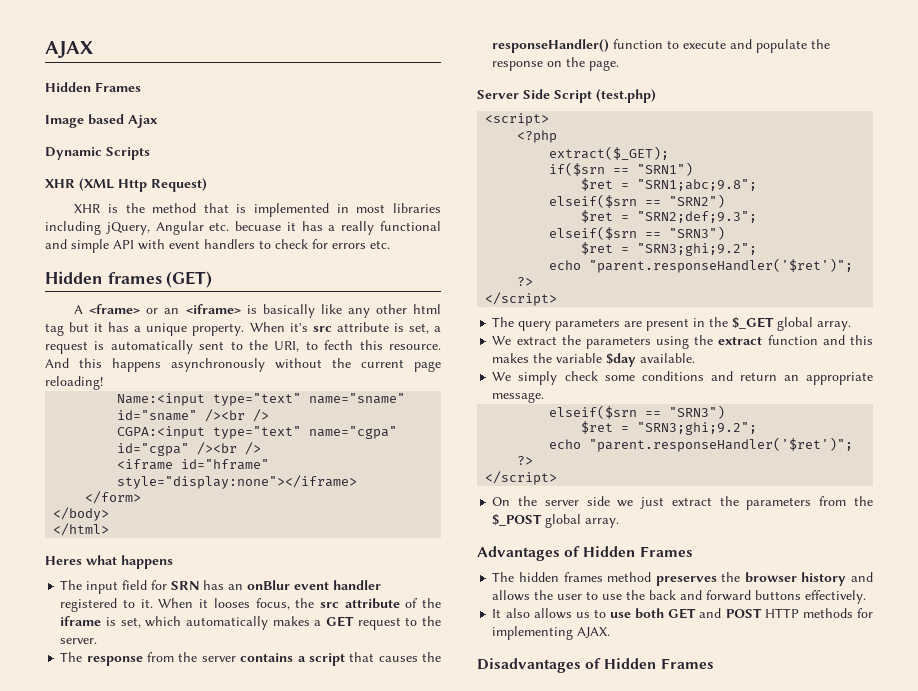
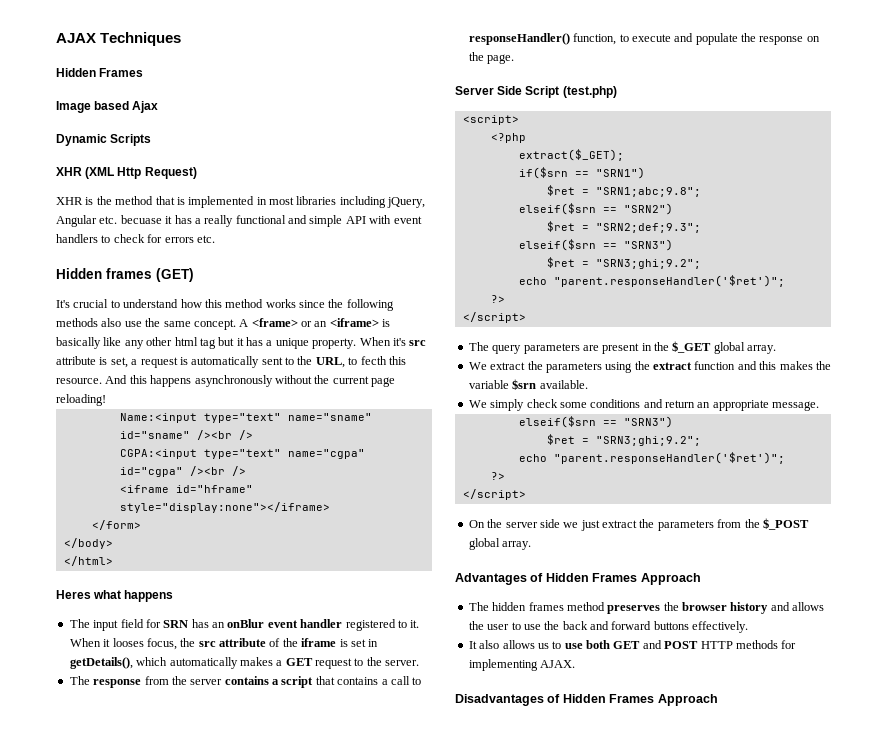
- AJAX
+ AJAX Techniques
+ It's crucial to understand how this method works since the following methods also use the same concept.
- When it's src attribute is set, a request is automatically sent to the URI, to fecth this resource.
+ When it's src attribute is set, a request is automatically sent to the URL, to fecth this resource.
- When it looses focus, the src attribute of the iframe is set, which automatically makes a GET request to the server.
+ When it looses focus, the src attribute of the iframe is set in getDetails(), which automatically makes a GET request to the server.
- The response from the server contains a script that causes the responseHandler() function to execute and populate the response on the page.
+ The response from the server contains a script that contains a call to responseHandler() function, to execute and populate the response on the page.
- We extract the parameters using the extract function and this makes the variable $day available.
+ We extract the parameters using the extract function and this makes the variable $srn available.
- Advantages of Hidden Frames
+ Advantages of Hidden Frames Approach
- Disadvantages of Hidden Frames
+ Disadvantages of Hidden Frames Approach

